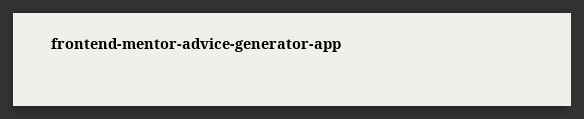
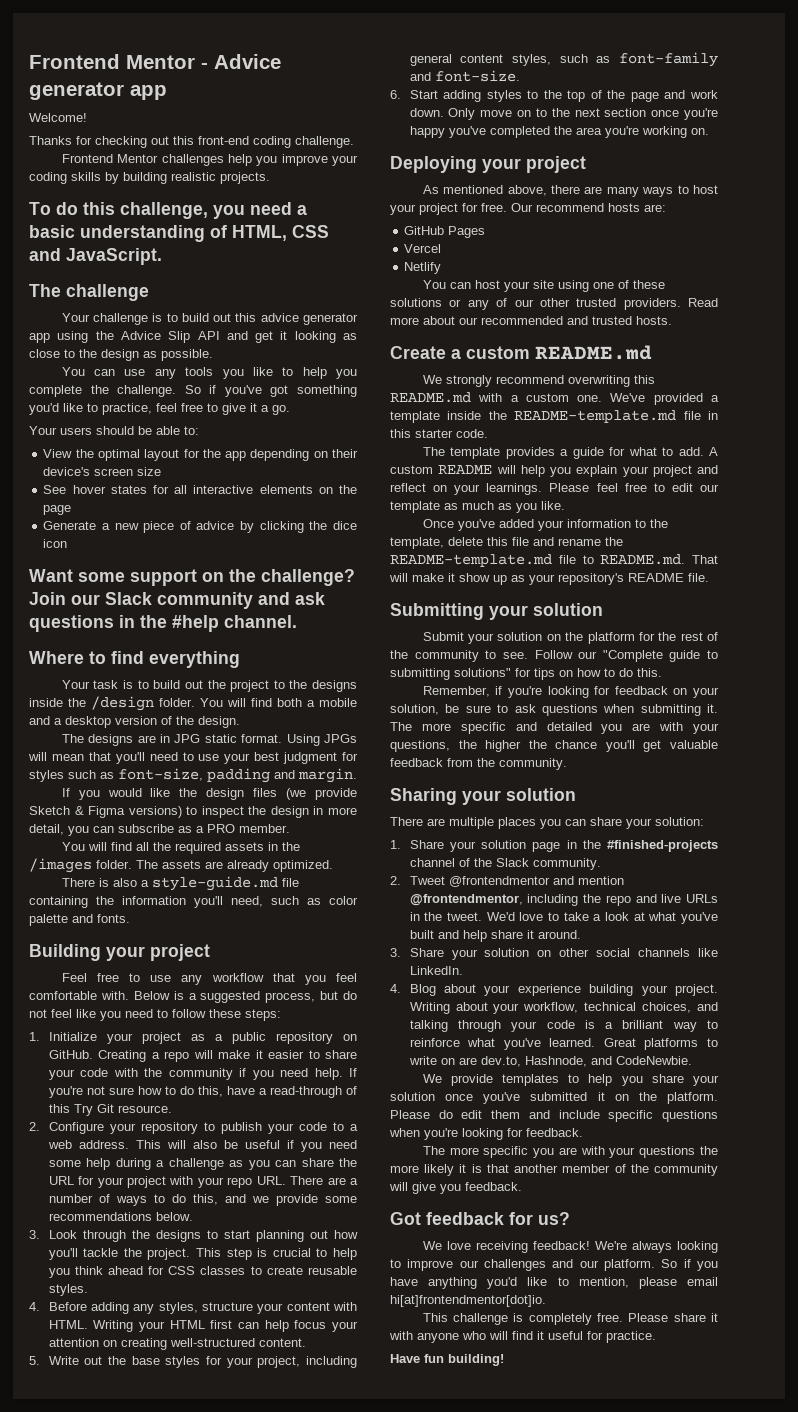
- frontend-mentor-advice-generator-app
+ Frontend Mentor - Advice generator app
+ Welcome!
+ Thanks for checking out this front-end coding challenge.
+ Frontend Mentor challenges help you improve your coding skills by building realistic projects.
+ To do this challenge, you need a basic understanding of HTML, CSS and JavaScript.
+ The challenge
+ Your challenge is to build out this advice generator app using the Advice Slip API and get it looking as close to the design as possible.
+ You can use any tools you like to help you complete the challenge. So if you've got something you'd like to practice, feel free to give it a go.
+ Your users should be able to:
+ View the optimal layout for the app depending on their device's screen size
+ See hover states for all interactive elements on the page
+ Generate a new piece of advice by clicking the dice icon
+ Want some support on the challenge? Join our Slack community and ask questions in the #help channel.
+ Where to find everything
+ Your task is to build out the project to the designs inside the /design folder. You will find both a mobile and a desktop version of the design.
+ The designs are in JPG static format. Using JPGs will mean that you'll need to use your best judgment for styles such as font-size, padding and margin.
+ If you would like the design files (we provide Sketch & Figma versions) to inspect the design in more detail, you can subscribe as a PRO member.
+ You will find all the required assets in the /images folder. The assets are already optimized.
+ There is also a style-guide.md file containing the information you'll need, such as color palette and fonts.
+ Building your project
+ Feel free to use any workflow that you feel comfortable with. Below is a suggested process, but do not feel like you need to follow these steps:
+ 1. Initialize your project as a public repository on GitHub. Creating a repo will make it easier to share your code with the community if you need help. If you're not sure how to do this, have a read-through of this Try Git resource.
+ 2. Configure your repository to publish your code to a web address. This will also be useful if you need some help during a challenge as you can share the URL for your project with your repo URL. There are a number of ways to do this, and we provide some recommendations below.
+ 3. Look through the designs to start planning out how you'll tackle the project. This step is crucial to help you think ahead for CSS classes to create reusable styles.
+ 4. Before adding any styles, structure your content with HTML. Writing your HTML first can help focus your attention on creating well-structured content.
+ 5. Write out the base styles for your project, including general content styles, such as font-family and font-size.
+ 6. Start adding styles to the top of the page and work down. Only move on to the next section once you're happy you've completed the area you're working on.
+ Deploying your project
+ As mentioned above, there are many ways to host your project for free. Our recommend hosts are:
+ GitHub Pages
+ Vercel
+ Netlify
+ You can host your site using one of these solutions or any of our other trusted providers. Read more about our recommended and trusted hosts.
+ Create a custom README.md
+ We strongly recommend overwriting this README.md with a custom one. We've provided a template inside the README-template.md file in this starter code.
+ The template provides a guide for what to add. A custom README will help you explain your project and reflect on your learnings. Please feel free to edit our template as much as you like.
+ Once you've added your information to the template, delete this file and rename the README-template.md file to README.md. That will make it show up as your repository's README file.
+ Submitting your solution
+ Submit your solution on the platform for the rest of the community to see. Follow our "Complete guide to submitting solutions" for tips on how to do this.
+ Remember, if you're looking for feedback on your solution, be sure to ask questions when submitting it. The more specific and detailed you are with your questions, the higher the chance you'll get valuable feedback from the community.
+ Sharing your solution
+ There are multiple places you can share your solution:
+ 1. Share your solution page in the #finished-projects channel of the Slack community.
+ 2. Tweet @frontendmentor and mention @frontendmentor, including the repo and live URLs in the tweet. We'd love to take a look at what you've built and help share it around.
+ 3. Share your solution on other social channels like LinkedIn.
+ 4. Blog about your experience building your project. Writing about your workflow, technical choices, and talking through your code is a brilliant way to reinforce what you've learned. Great platforms to write on are dev.to, Hashnode, and CodeNewbie.
+ We provide templates to help you share your solution once you've submitted it on the platform. Please do edit them and include specific questions when you're looking for feedback.
+ The more specific you are with your questions the more likely it is that another member of the community will give you feedback.
+ Got feedback for us?
+ We love receiving feedback! We're always looking to improve our challenges and our platform. So if you have anything you'd like to mention, please email hi[at]frontendmentor[dot]io.
+ This challenge is completely free. Please share it with anyone who will find it useful for practice.
+ Have fun building!

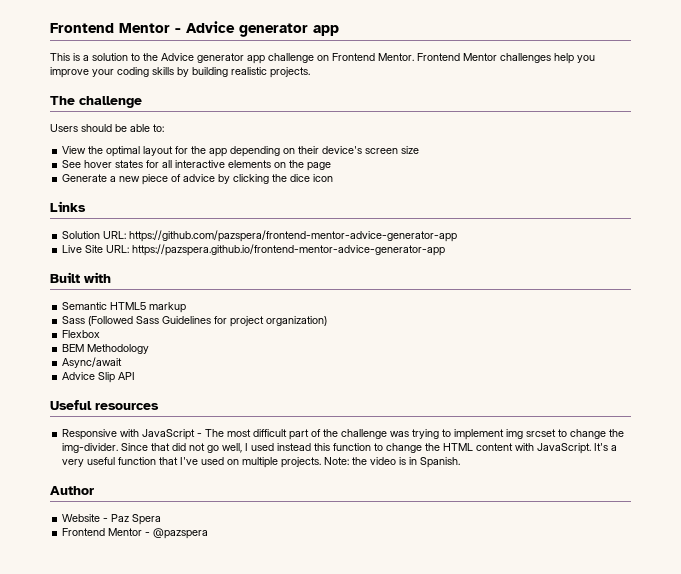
- Welcome!
- Thanks for checking out this front-end coding challenge.
- Frontend Mentor challenges help you improve your coding skills by building realistic projects.
+ This is a solution to the Advice generator app challenge on Frontend Mentor. Frontend Mentor challenges help you improve your coding skills by building realistic projects.
- To do this challenge, you need a basic understanding of HTML, CSS and JavaScript.
  The challenge
- Your challenge is to build out this advice generator app using the Advice Slip API and get it looking as close to the design as possible.
- You can use any tools you like to help you complete the challenge. So if you've got something you'd like to practice, feel free to give it a go.
- Your users should be able to:
+ Users should be able to:
- Want some support on the challenge? Join our Slack community and ask questions in the #help channel.
- Where to find everything
- Your task is to build out the project to the designs inside the /design folder. You will find both a mobile and a desktop version of the design.
- The designs are in JPG static format. Using JPGs will mean that you'll need to use your best judgment for styles such as font-size, padding and margin.
- If you would like the design files (we provide Sketch & Figma versions) to inspect the design in more detail, you can subscribe as a PRO member.
- You will find all the required assets in the /images folder. The assets are already optimized.
- There is also a style-guide.md file containing the information you'll need, such as color palette and fonts.
- Building your project
- Feel free to use any workflow that you feel comfortable with. Below is a suggested process, but do not feel like you need to follow these steps:
- 1. Initialize your project as a public repository on GitHub. Creating a repo will make it easier to share your code with the community if you need help. If you're not sure how to do this, have a read-through of this Try Git resource.
- 2. Configure your repository to publish your code to a web address. This will also be useful if you need some help during a challenge as you can share the URL for your project with your repo URL. There are a number of ways to do this, and we provide some recommendations below.
- 3. Look through the designs to start planning out how you'll tackle the project. This step is crucial to help you think ahead for CSS classes to create reusable styles.
- 4. Before adding any styles, structure your content with HTML. Writing your HTML first can help focus your attention on creating well-structured content.
- 5. Write out the base styles for your project, including general content styles, such as font-family and font-size.
- 6. Start adding styles to the top of the page and work down. Only move on to the next section once you're happy you've completed the area you're working on.
- Deploying your project
- As mentioned above, there are many ways to host your project for free. Our recommend hosts are:
- GitHub Pages
- Vercel
- Netlify
- You can host your site using one of these solutions or any of our other trusted providers. Read more about our recommended and trusted hosts.
- Create a custom README.md
- We strongly recommend overwriting this README.md with a custom one. We've provided a template inside the README-template.md file in this starter code.
- The template provides a guide for what to add. A custom README will help you explain your project and reflect on your learnings. Please feel free to edit our template as much as you like.
- Once you've added your information to the template, delete this file and rename the README-template.md file to README.md. That will make it show up as your repository's README file.
- Submitting your solution
- Submit your solution on the platform for the rest of the community to see. Follow our "Complete guide to submitting solutions" for tips on how to do this.
- Remember, if you're looking for feedback on your solution, be sure to ask questions when submitting it. The more specific and detailed you are with your questions, the higher the chance you'll get valuable feedback from the community.
- Sharing your solution
- There are multiple places you can share your solution:
- 1. Share your solution page in the #finished-projects channel of the Slack community.
- 2. Tweet @frontendmentor and mention @frontendmentor, including the repo and live URLs in the tweet. We'd love to take a look at what you've built and help share it around.
- 3. Share your solution on other social channels like LinkedIn.
- 4. Blog about your experience building your project. Writing about your workflow, technical choices, and talking through your code is a brilliant way to reinforce what you've learned. Great platforms to write on are dev.to, Hashnode, and CodeNewbie.
- We provide templates to help you share your solution once you've submitted it on the platform. Please do edit them and include specific questions when you're looking for feedback.
- The more specific you are with your questions the more likely it is that another member of the community will give you feedback.
- Got feedback for us?
- We love receiving feedback! We're always looking to improve our challenges and our platform. So if you have anything you'd like to mention, please email hi[at]frontendmentor[dot]io.
- This challenge is completely free. Please share it with anyone who will find it useful for practice.
- Have fun building!
+ Links
+ Solution URL: https://github.com/pazspera/frontend-mentor-advice-generator-app
+ Live Site URL: https://pazspera.github.io/frontend-mentor-advice-generator-app
+ Built with
+ Semantic HTML5 markup
+ Sass (Followed Sass Guidelines for project organization)
+ Flexbox
+ BEM Methodology
+ Async/await
+ Advice Slip API
+ Useful resources
+ Responsive with JavaScript - The most difficult part of the challenge was trying to implement img srcset to change the img-divider. Since that did not go well, I used instead this function to change the HTML content with JavaScript. It's a very useful function that I've used on multiple projects. Note: the video is in Spanish.
+ Author
+ Website - Paz Spera
+ Frontend Mentor - @pazspera

